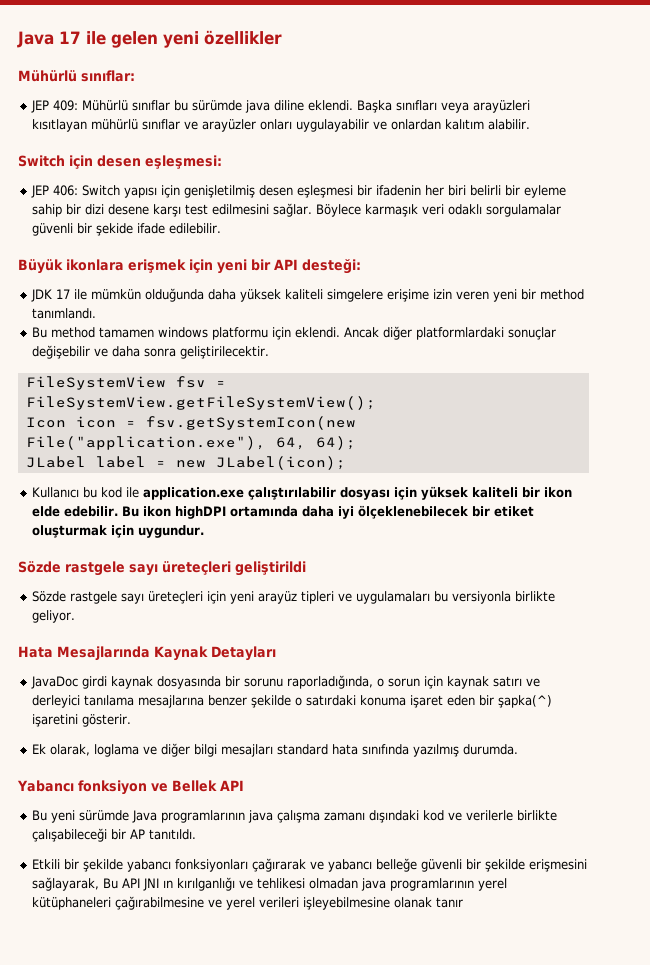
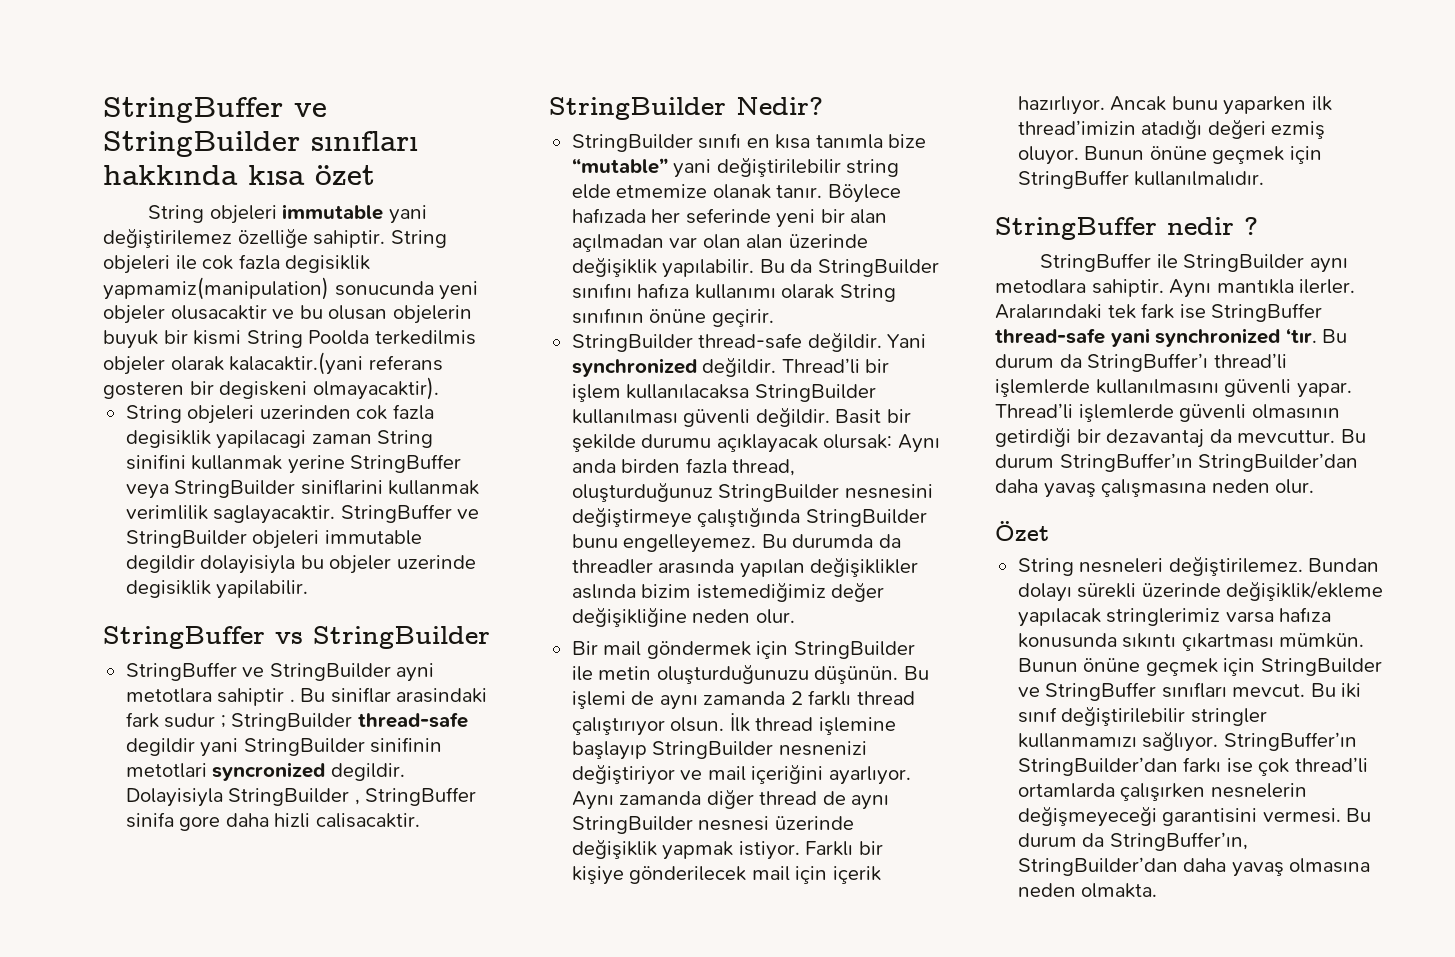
- Java 17 ile gelen yeni özellikler
- Mühürlü sınıflar:
- JEP 409: Mühürlü sınıflar bu sürümde java diline eklendi. Başka sınıfları veya arayüzleri kısıtlayan mühürlü sınıflar ve arayüzler onları uygulayabilir ve onlardan kalıtım alabilir.
- Switch için desen eşleşmesi:
- JEP 406: Switch yapısı için genişletilmiş desen eşleşmesi bir ifadenin her biri belirli bir eyleme sahip bir dizi desene karşı test edilmesini sağlar. Böylece karmaşık veri odaklı sorgulamalar güvenli bir şekide ifade edilebilir.
- Büyük ikonlara erişmek için yeni bir API desteği:
- JDK 17 ile mümkün olduğunda daha yüksek kaliteli simgelere erişime izin veren yeni bir method tanımlandı.
- Bu method tamamen windows platformu için eklendi. Ancak diğer platformlardaki sonuçlar değişebilir ve daha sonra geliştirilecektir.
- FileSystemView fsv = FileSystemView.getFileSystemView();
- Icon icon = fsv.getSystemIcon(new File("application.exe"), 64, 64);
- JLabel label = new JLabel(icon);
- Kullanıcı bu kod ile application.exe çalıştırılabilir dosyası için yüksek kaliteli bir ikon elde edebilir. Bu ikon highDPI ortamında daha iyi ölçeklenebilecek bir etiket oluşturmak için uygundur.
- Sözde rastgele sayı üreteçleri geliştirildi
- Sözde rastgele sayı üreteçleri için yeni arayüz tipleri ve uygulamaları bu versiyonla birlikte geliyor.
- Hata Mesajlarında Kaynak Detayları
- JavaDoc girdi kaynak dosyasında bir sorunu raporladığında, o sorun için kaynak satırı ve derleyici tanılama mesajlarına benzer şekilde o satırdaki konuma işaret eden bir şapka(^) işaretini gösterir.
- Ek olarak, loglama ve diğer bilgi mesajları standard hata sınıfında yazılmış durumda.
- Yabancı fonksiyon ve Bellek API
- Bu yeni sürümde Java programlarının java çalışma zamanı dışındaki kod ve verilerle birlikte çalışabileceği bir AP tanıtıldı.
- Etkili bir şekilde yabancı fonksiyonları çağırarak ve yabancı belleğe güvenli bir şekilde erişmesini sağlayarak, Bu API JNI ın kırılganlığı ve tehlikesi olmadan java programlarının yerel kütüphaneleri çağırabilmesine ve yerel verileri işleyebilmesine olanak tanır
+ StringBuffer ve StringBuilder sınıfları hakkında kısa özet
+ String objeleri immutable yani değiştirilemez özelliğe sahiptir. String objeleri ile cok fazla degisiklik yapmamiz(manipulation) sonucunda yeni objeler olusacaktir ve bu olusan objelerin buyuk bir kismi String Poolda terkedilmis objeler olarak kalacaktir.(yani referans gosteren bir degiskeni olmayacaktir).
+ String objeleri uzerinden cok fazla degisiklik yapilacagi zaman String sinifini kullanmak yerine StringBuffer veya StringBuilder siniflarini kullanmak verimlilik saglayacaktir. StringBuffer ve StringBuilder objeleri immutable degildir dolayisiyla bu objeler uzerinde degisiklik yapilabilir.
+ StringBuffer vs StringBuilder
+ StringBuffer ve StringBuilder ayni metotlara sahiptir . Bu siniflar arasindaki fark sudur ; StringBuilder thread-safe degildir yani StringBuilder sinifinin metotlari syncronized degildir. Dolayisiyla StringBuilder , StringBuffer sinifa gore daha hizli calisacaktir.
+ StringBuilder Nedir?
+ StringBuilder sınıfı en kısa tanımla bize “mutable” yani değiştirilebilir string elde etmemize olanak tanır. Böylece hafızada her seferinde yeni bir alan açılmadan var olan alan üzerinde değişiklik yapılabilir. Bu da StringBuilder sınıfını hafıza kullanımı olarak String sınıfının önüne geçirir.
+ StringBuilder thread-safe değildir. Yani synchronized değildir. Thread’li bir işlem kullanılacaksa StringBuilder kullanılması güvenli değildir. Basit bir şekilde durumu açıklayacak olursak: Aynı anda birden fazla thread, oluşturduğunuz StringBuilder nesnesini değiştirmeye çalıştığında StringBuilder bunu engelleyemez. Bu durumda da threadler arasında yapılan değişiklikler aslında bizim istemediğimiz değer değişikliğine neden olur.
+ Bir mail göndermek için StringBuilder ile metin oluşturduğunuzu düşünün. Bu işlemi de aynı zamanda 2 farklı thread çalıştırıyor olsun. İlk thread işlemine başlayıp StringBuilder nesnenizi değiştiriyor ve mail içeriğini ayarlıyor. Aynı zamanda diğer thread de aynı StringBuilder nesnesi üzerinde değişiklik yapmak istiyor. Farklı bir kişiye gönderilecek mail için içerik hazırlıyor. Ancak bunu yaparken ilk thread’imizin atadığı değeri ezmiş oluyor. Bunun önüne geçmek için StringBuffer kullanılmalıdır.
+ StringBuffer nedir ?
+ StringBuffer ile StringBuilder aynı metodlara sahiptir. Aynı mantıkla ilerler. Aralarındaki tek fark ise StringBuffer thread-safe yani synchronized ‘tır. Bu durum da StringBuffer’ı thread’li işlemlerde kullanılmasını güvenli yapar. Thread’li işlemlerde güvenli olmasının getirdiği bir dezavantaj da mevcuttur. Bu durum StringBuffer’ın StringBuilder’dan daha yavaş çalışmasına neden olur.
+ Özet
+ String nesneleri değiştirilemez. Bundan dolayı sürekli üzerinde değişiklik/ekleme yapılacak stringlerimiz varsa hafıza konusunda sıkıntı çıkartması mümkün. Bunun önüne geçmek için StringBuilder ve StringBuffer sınıfları mevcut. Bu iki sınıf değiştirilebilir stringler kullanmamızı sağlıyor. StringBuffer’ın StringBuilder’dan farkı ise çok thread’li ortamlarda çalışırken nesnelerin değişmeyeceği garantisini vermesi. Bu durum da StringBuffer’ın, StringBuilder’dan daha yavaş olmasına neden olmakta.

